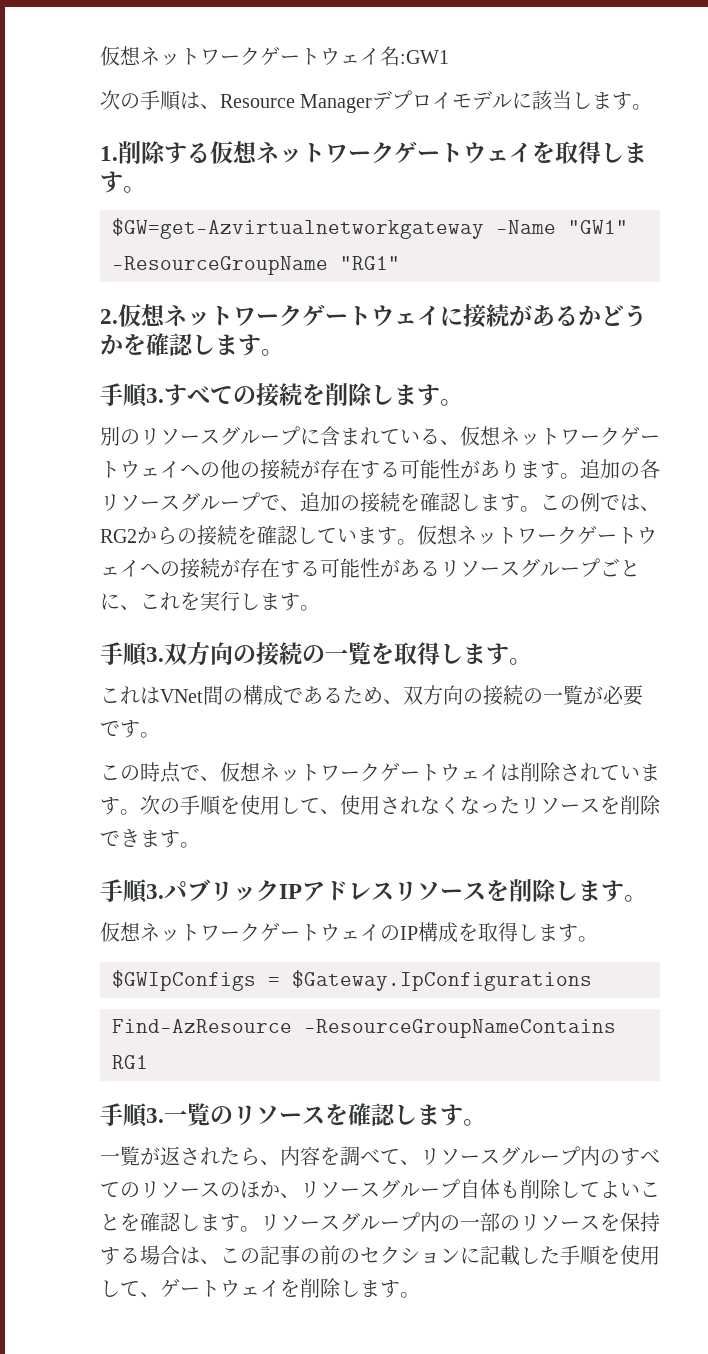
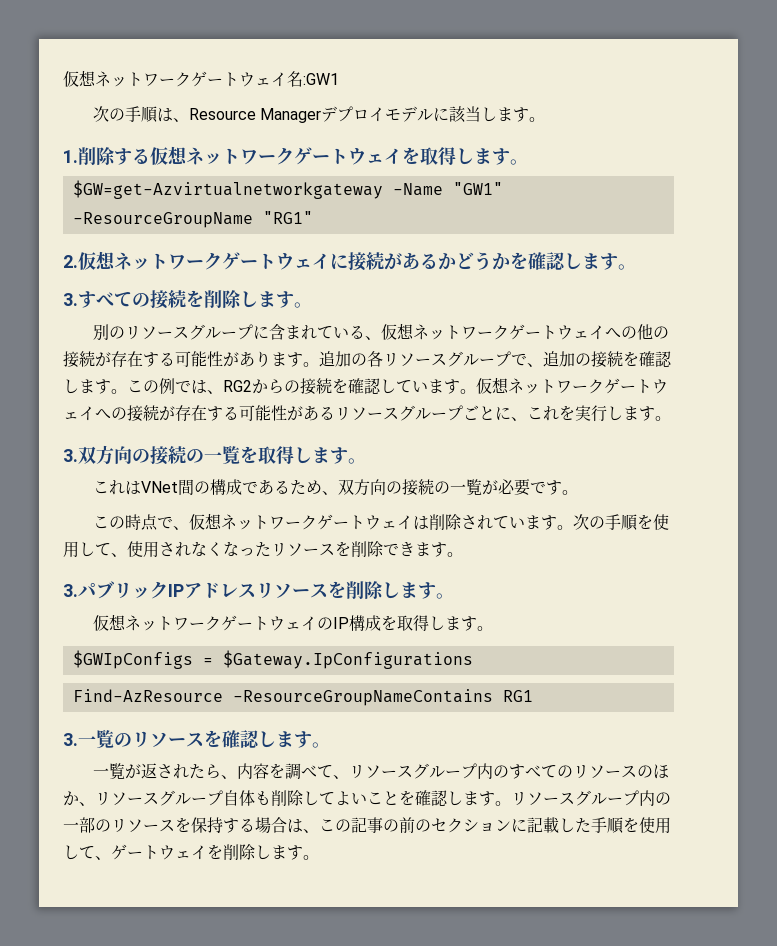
- 手順3.すべての接続を削除します。
+ 3.すべての接続を削除します。
- 手順3.双方向の接続の一覧を取得します。
+ 3.双方向の接続の一覧を取得します。
- 手順3.パブリックIPアドレスリソースを削除します。
+ 3.パブリックIPアドレスリソースを削除します。
- 手順3.一覧のリソースを確認します。
+ 3.一覧のリソースを確認します。

